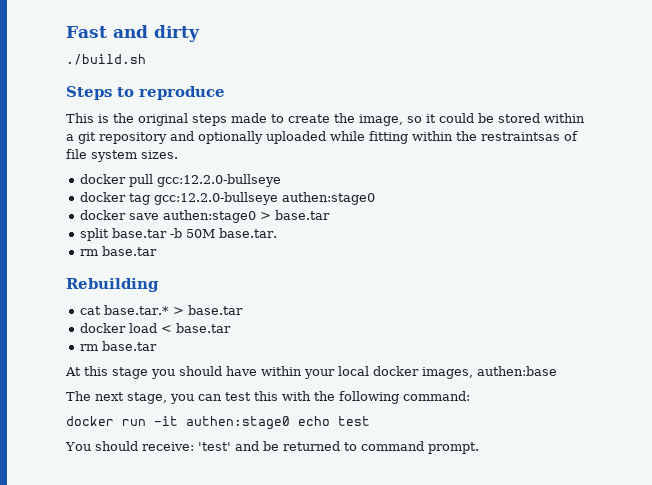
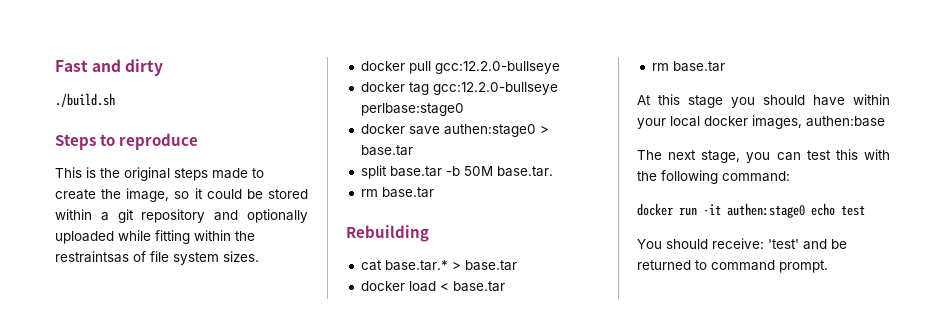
- docker tag gcc:12.2.0-bullseye authen:stage0
+ docker tag gcc:12.2.0-bullseye perlbase:stage0

